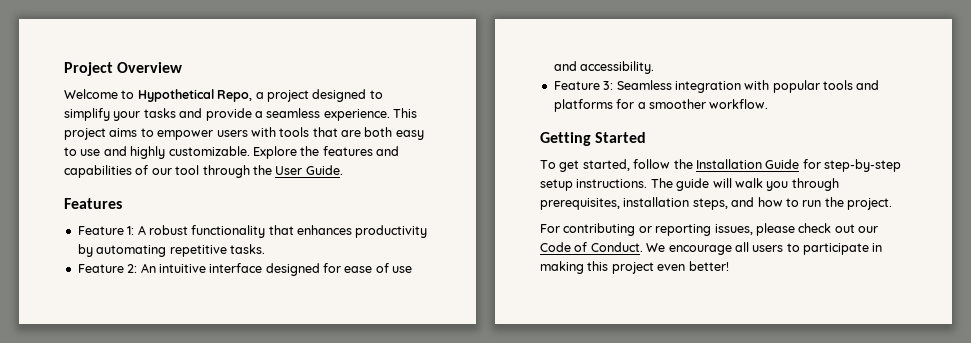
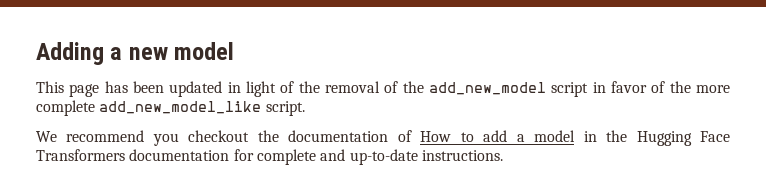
- Project Overview
- Welcome to Hypothetical Repo, a project designed to simplify your tasks and provide a seamless experience. This project aims to empower users with tools that are both easy to use and highly customizable. Explore the features and capabilities of our tool through the User Guide.
- Features
- Feature 1: A robust functionality that enhances productivity by automating repetitive tasks.
- Feature 2: An intuitive interface designed for ease of use and accessibility.
- Feature 3: Seamless integration with popular tools and platforms for a smoother workflow.
- Getting Started
- To get started, follow the Installation Guide for step-by-step setup instructions. The guide will walk you through prerequisites, installation steps, and how to run the project.
- For contributing or reporting issues, please check out our Code of Conduct. We encourage all users to participate in making this project even better!
+ Adding a new model
+ This page has been updated in light of the removal of the add_new_model script in favor of the more complete add_new_model_like script.
+ We recommend you checkout the documentation of How to add a model in the Hugging Face Transformers documentation for complete and up-to-date instructions.

